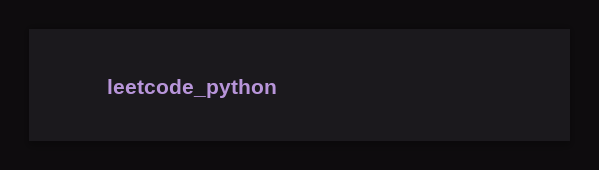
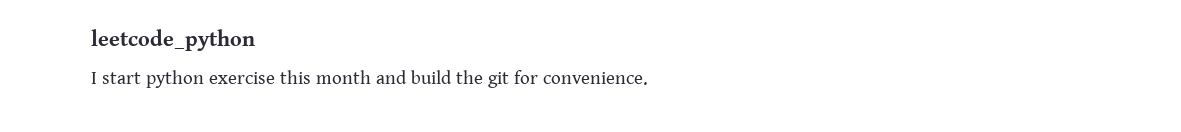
+ I start python exercise this month and build the git for convenience.

